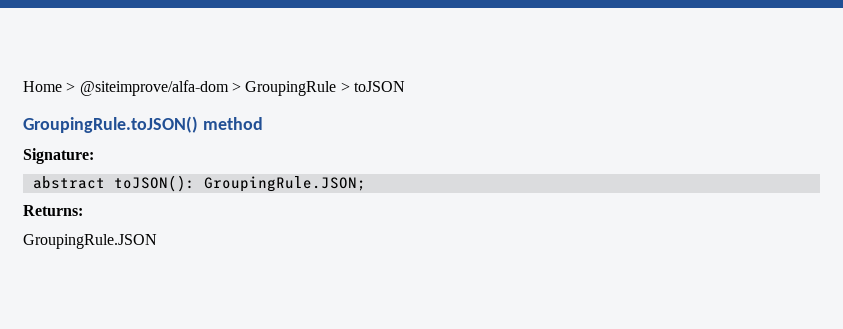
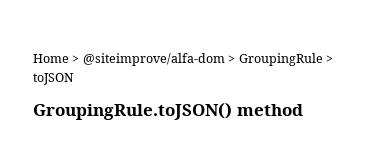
- Signature:
- abstract toJSON(): GroupingRule.JSON;
- Returns:
- GroupingRule.JSON

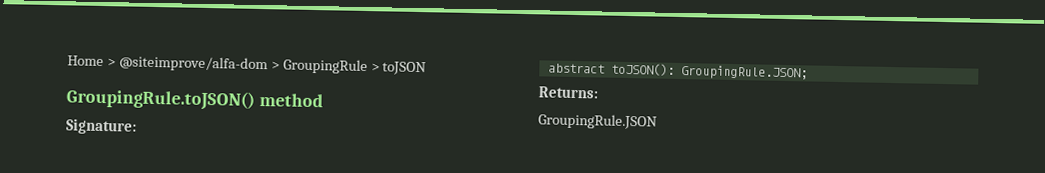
+ Signature:
+ abstract toJSON(): GroupingRule.JSON;
+ Returns:
+ GroupingRule.JSON

